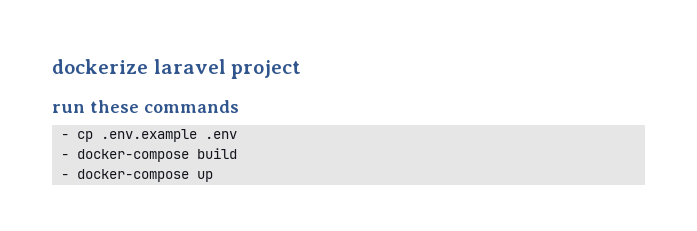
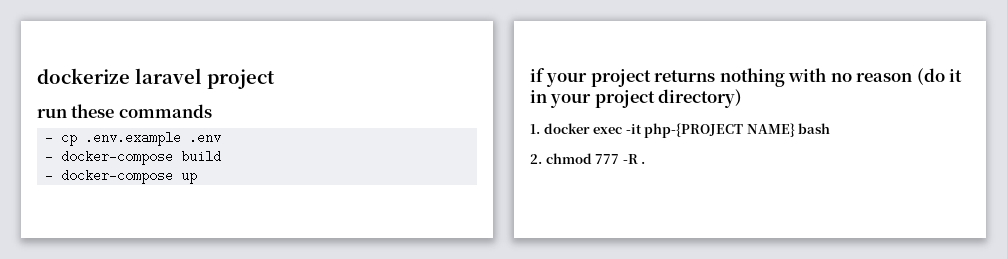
+ if your project returns nothing with no reason (do it in your project directory)
+ 1. docker exec -it php-{PROJECT NAME} bash
+ 2. chmod 777 -R .

